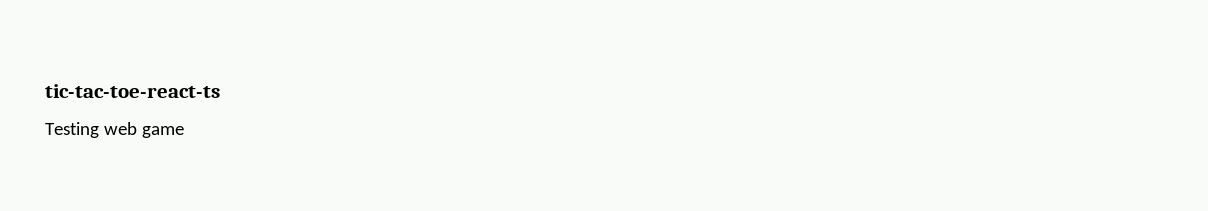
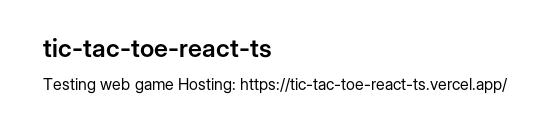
- Testing web game
+ Testing web game Hosting: https://tic-tac-toe-react-ts.vercel.app/

